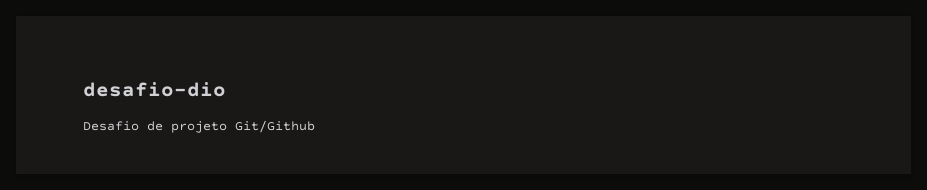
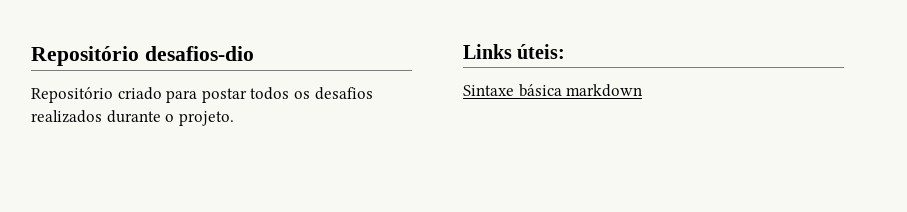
- desafio-dio
- Desafio de projeto Git/Github
+ Repositório desafios-dio
+ Repositório criado para postar todos os desafios realizados durante o projeto.
+ Links úteis:
+ Sintaxe básica markdown

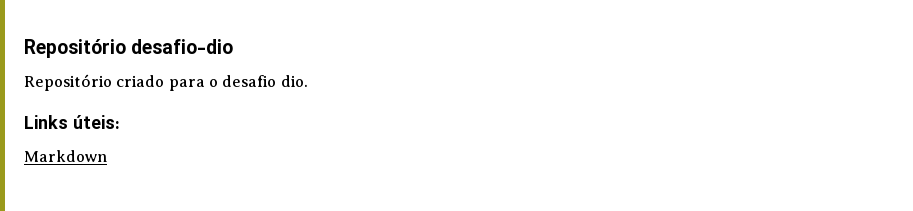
- Repositório desafios-dio
+ Repositório desafio-dio
- Repositório criado para postar todos os desafios realizados durante o projeto.
+ Repositório criado para o desafio dio.
- Sintaxe básica markdown
+ Markdown

